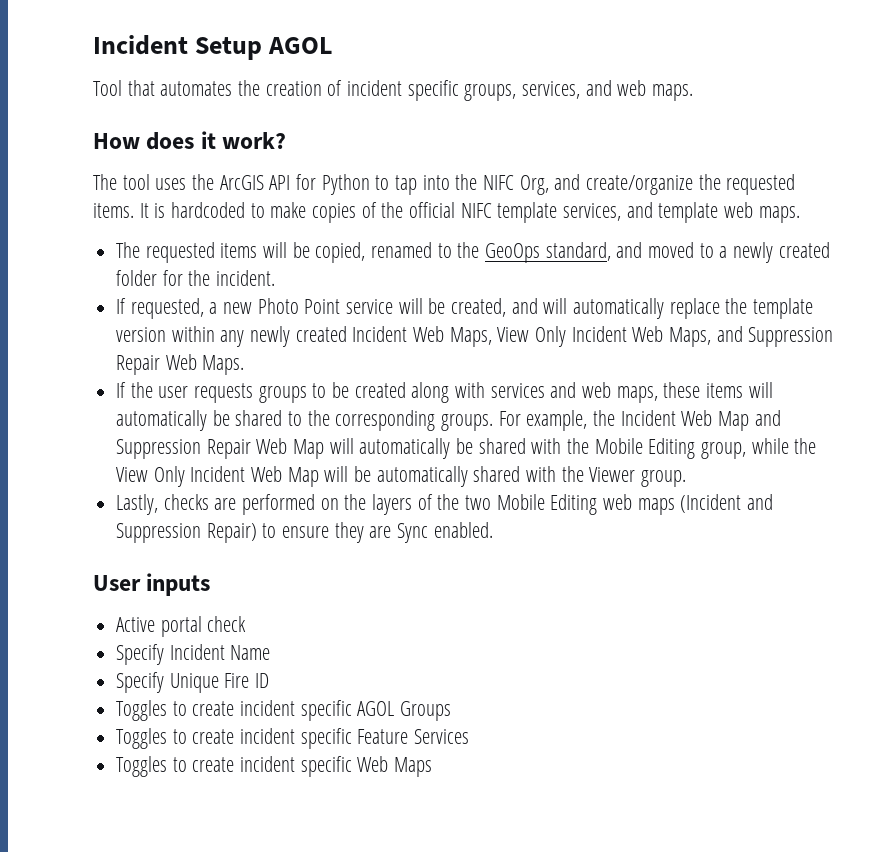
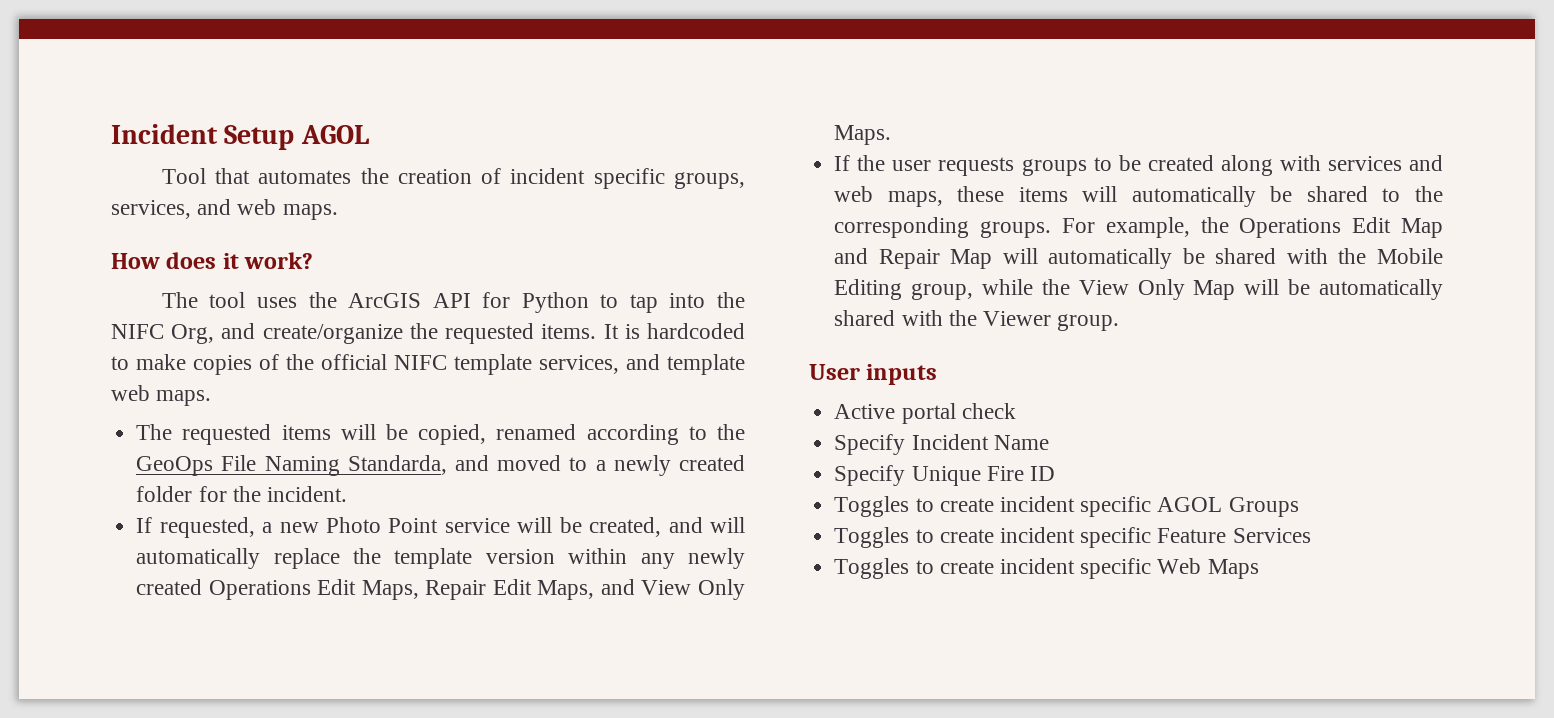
- The requested items will be copied, renamed to the GeoOps standard, and moved to a newly created folder for the incident.
+ The requested items will be copied, renamed according to the GeoOps File Naming Standarda, and moved to a newly created folder for the incident.
- If requested, a new Photo Point service will be created, and will automatically replace the template version within any newly created Incident Web Maps, View Only Incident Web Maps, and Suppression Repair Web Maps.
+ If requested, a new Photo Point service will be created, and will automatically replace the template version within any newly created Operations Edit Maps, Repair Edit Maps, and View Only Maps.
- For example, the Incident Web Map and Suppression Repair Web Map will automatically be shared with the Mobile Editing group, while the View Only Incident Web Map will be automatically shared with the Viewer group.
+ For example, the Operations Edit Map and Repair Map will automatically be shared with the Mobile Editing group, while the View Only Map will be automatically shared with the Viewer group.
- Lastly, checks are performed on the layers of the two Mobile Editing web maps (Incident and Suppression Repair) to ensure they are Sync enabled.

